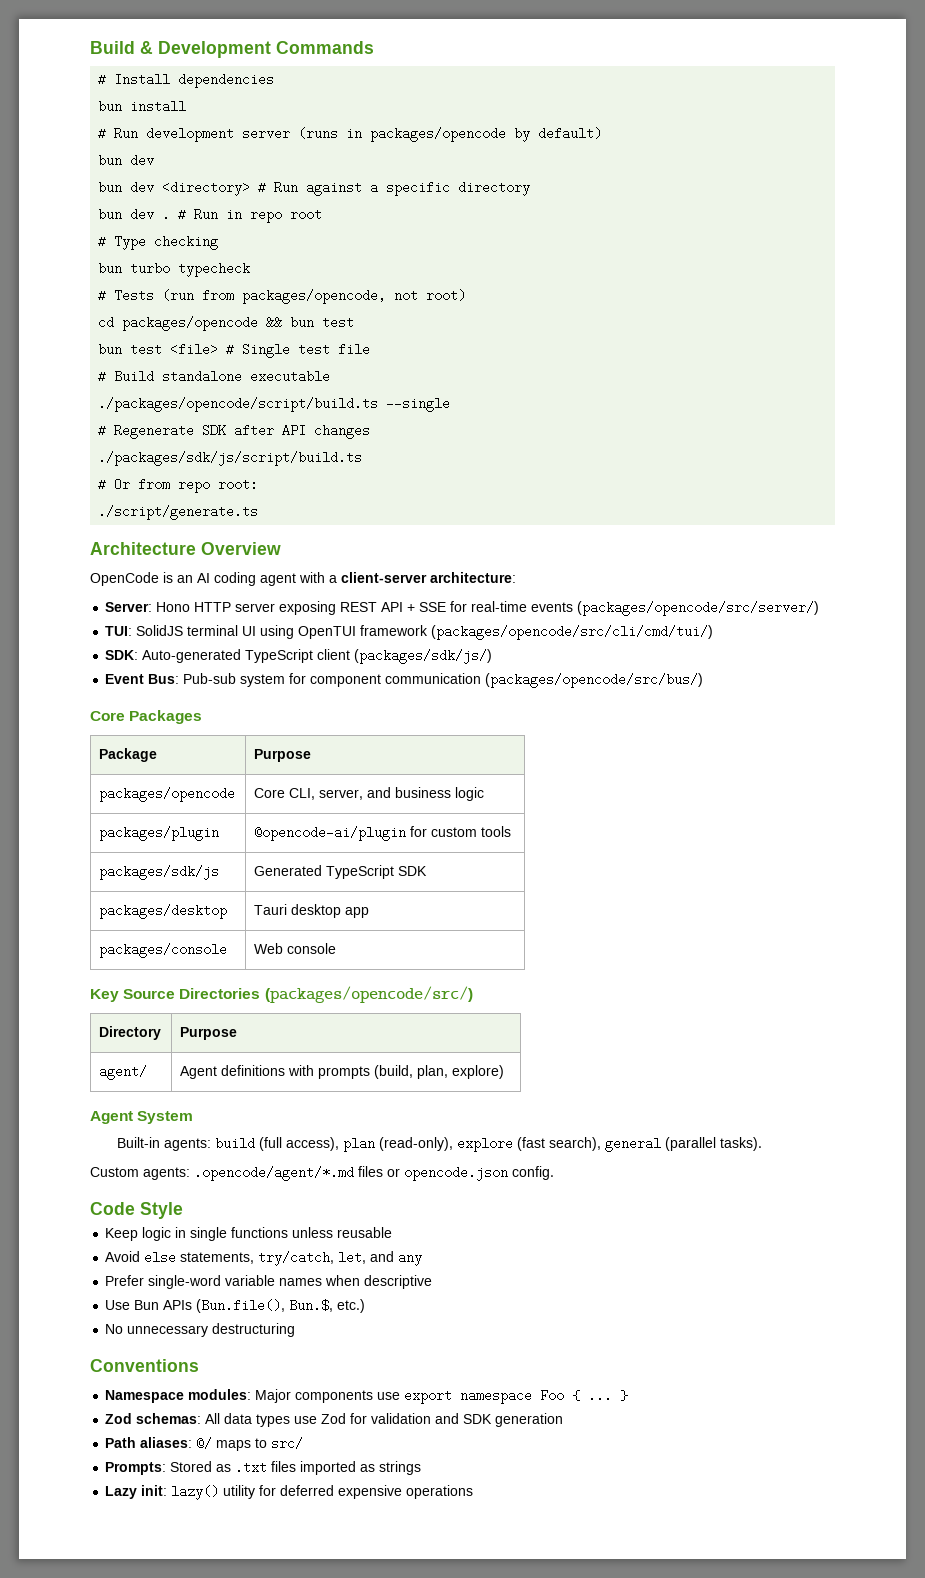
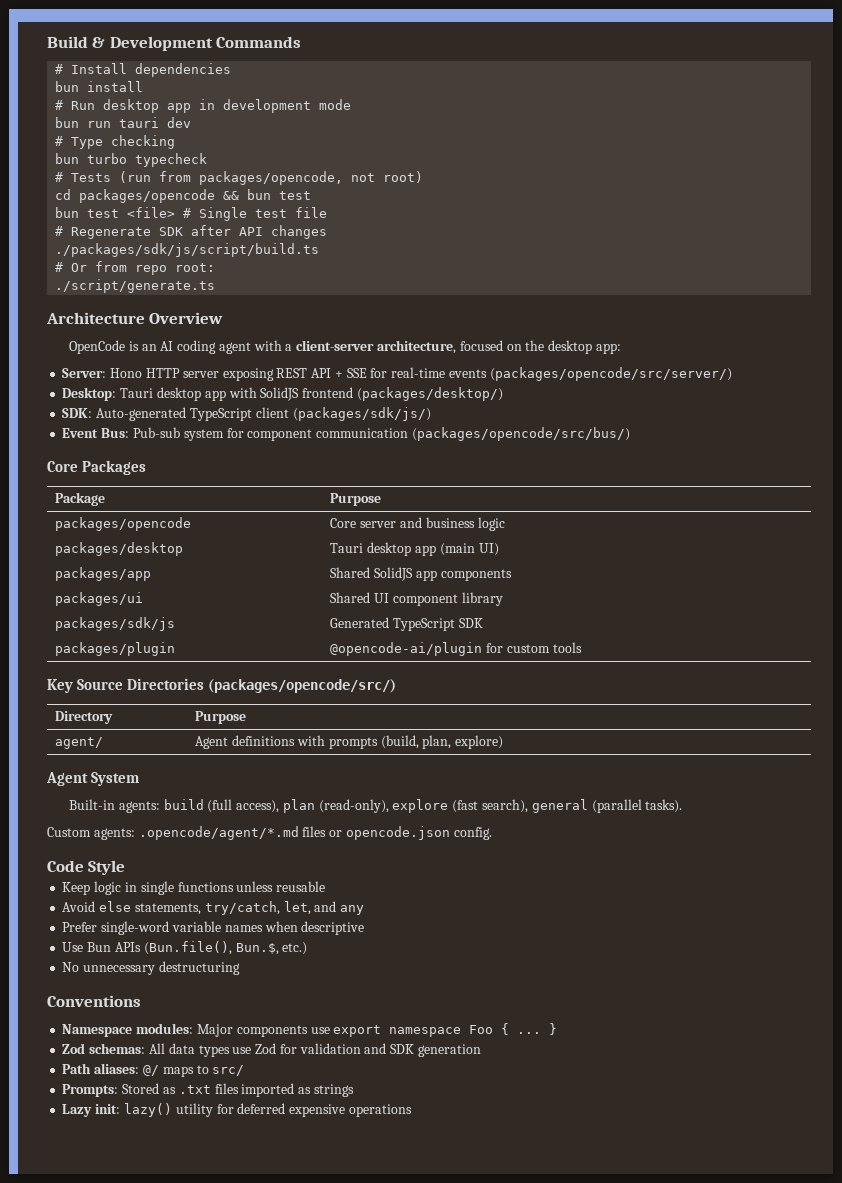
- # Run development server (runs in packages/opencode by default)
- bun dev
- bun dev <directory> # Run against a specific directory
- bun dev . # Run in repo root
+ # Run desktop app in development mode
+ bun run tauri dev
- # Build standalone executable
- ./packages/opencode/script/build.ts --single
- OpenCode is an AI coding agent with a client-server architecture:
+ OpenCode is an AI coding agent with a client-server architecture, focused on the desktop app:
- TUI: SolidJS terminal UI using OpenTUI framework (packages/opencode/src/cli/cmd/tui/)
+ Desktop: Tauri desktop app with SolidJS frontend (packages/desktop/)
- packages/opencode | Core CLI, server, and business logic
+ packages/opencode | Core server and business logic
+ packages/desktop | Tauri desktop app (main UI)
+ packages/app | Shared SolidJS app components
+ packages/ui | Shared UI component library
+ packages/sdk/js | Generated TypeScript SDK
- packages/sdk/js | Generated TypeScript SDK
- packages/desktop | Tauri desktop app
- packages/console | Web console

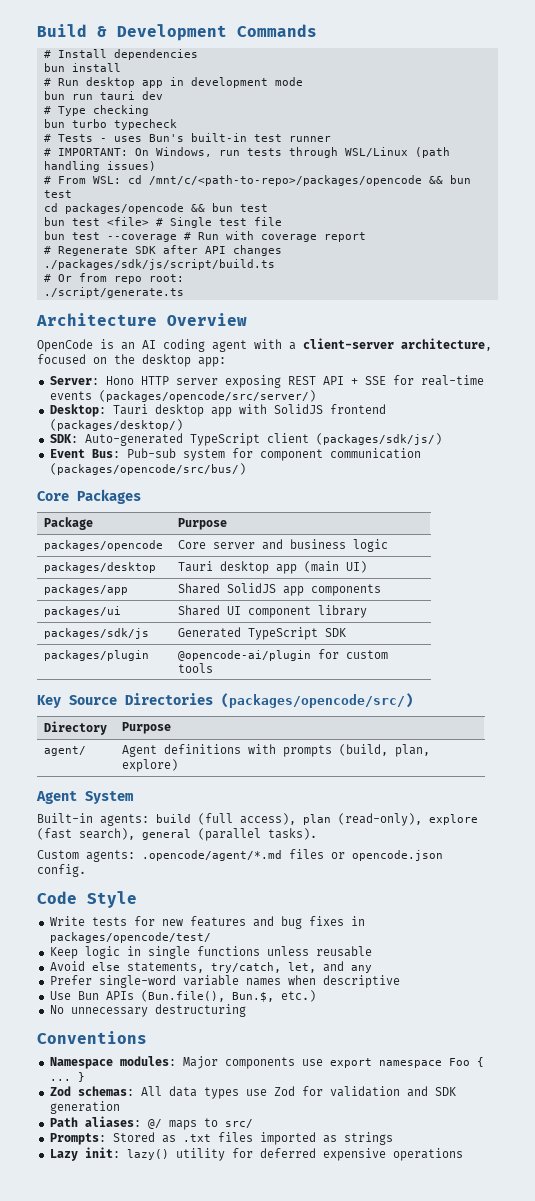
- # Tests (run from packages/opencode, not root)
+ # Tests - uses Bun's built-in test runner
+ # IMPORTANT: On Windows, run tests through WSL/Linux (path handling issues)
+ # From WSL: cd /mnt/c/<path-to-repo>/packages/opencode && bun test
+ bun test --coverage # Run with coverage report
+ Write tests for new features and bug fixes in packages/opencode/test/

